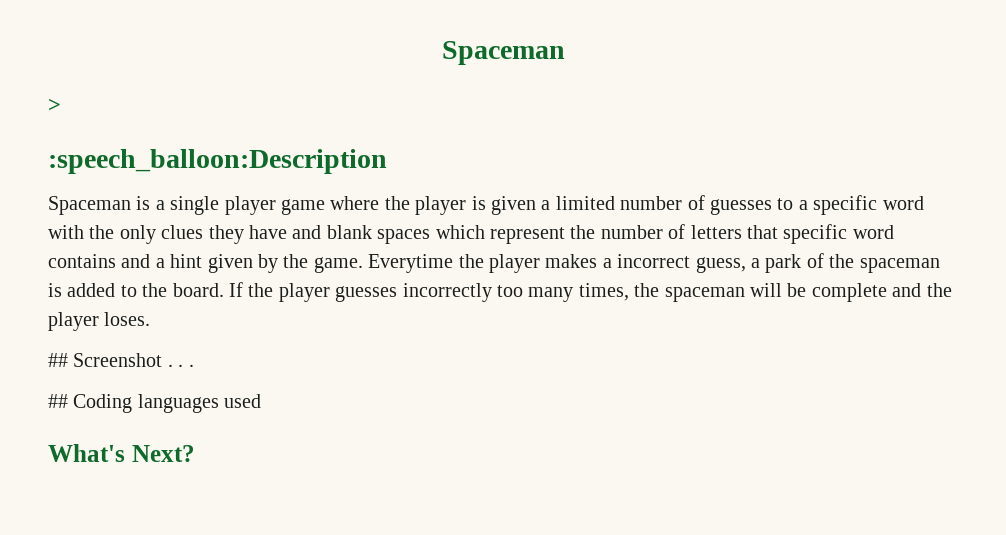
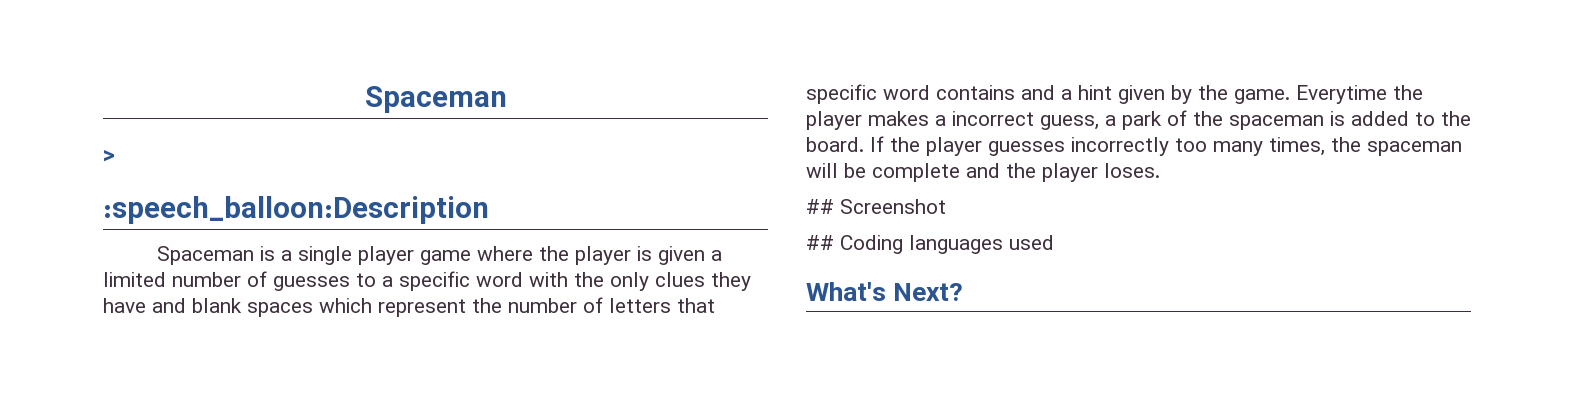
- ## Screenshot . . .
+ ## Screenshot

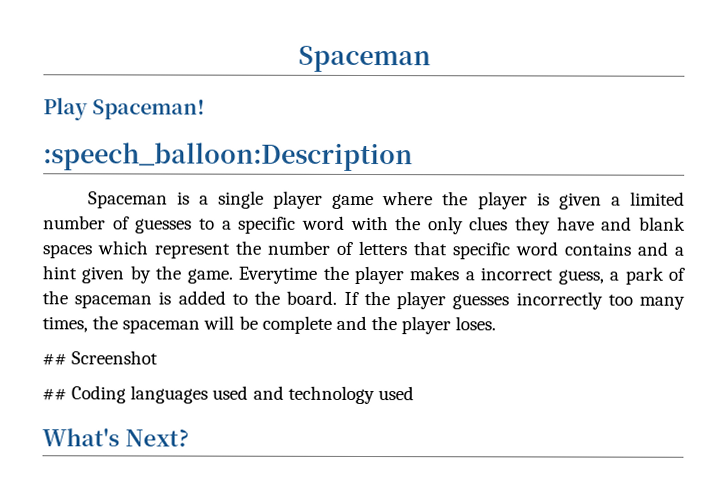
- >
+ Play Spaceman!
- ## Coding languages used
+ ## Coding languages used and technology used

